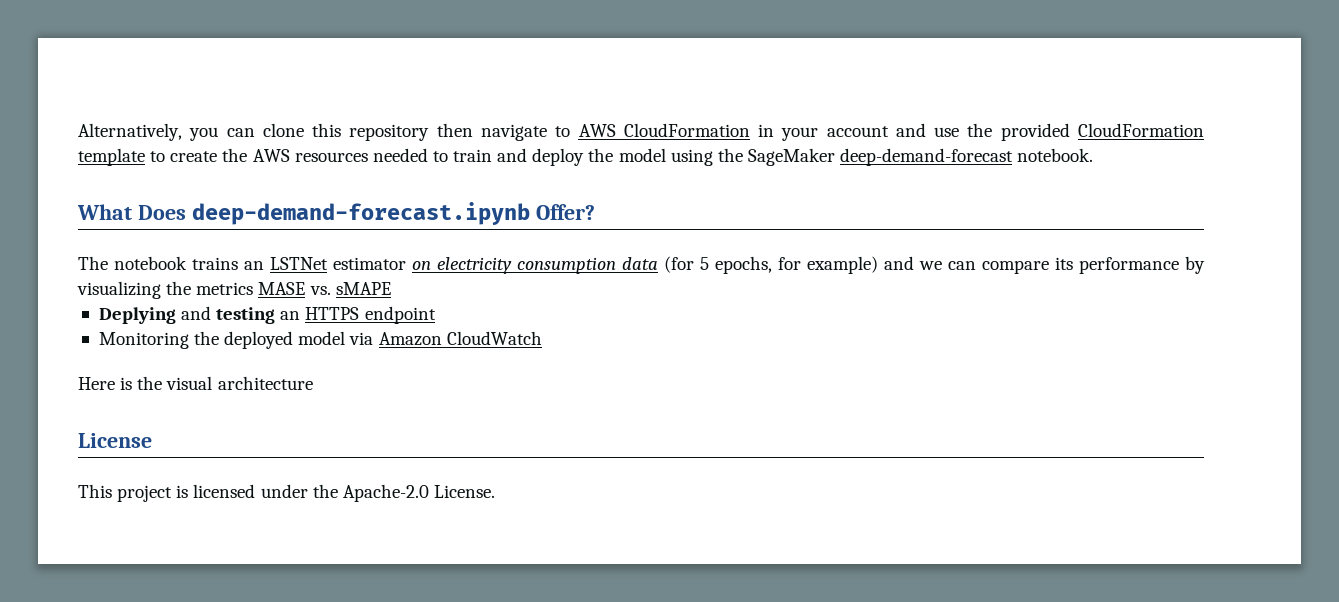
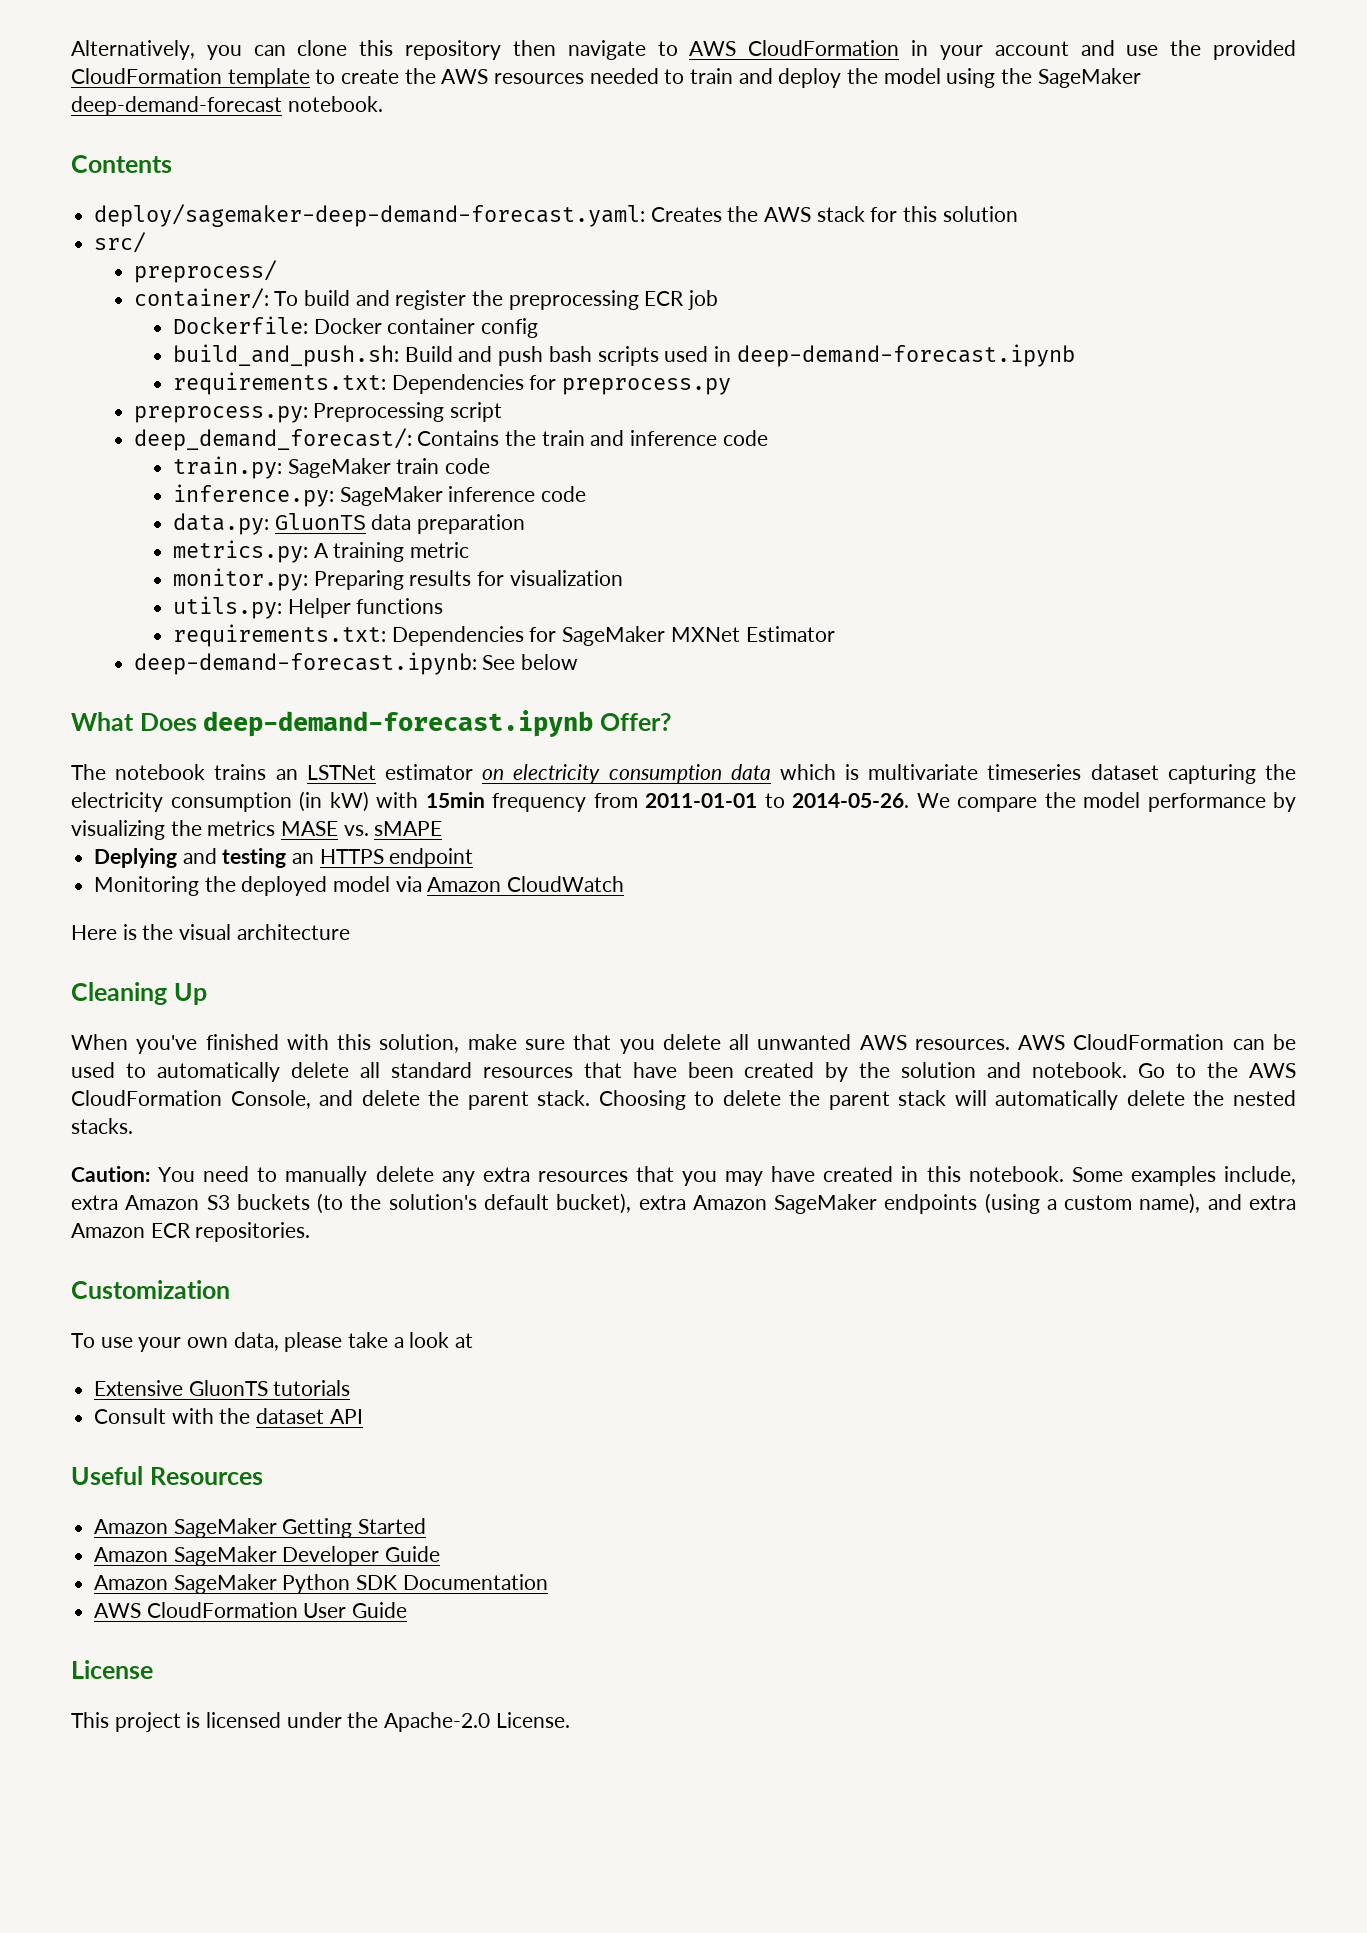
+ Contents
+ deploy/sagemaker-deep-demand-forecast.yaml: Creates the AWS stack for this solution
+ src/
+ preprocess/
+ container/: To build and register the preprocessing ECR job
+ Dockerfile: Docker container config
+ build_and_push.sh: Build and push bash scripts used in deep-demand-forecast.ipynb
+ requirements.txt: Dependencies for preprocess.py
+ preprocess.py: Preprocessing script
+ deep_demand_forecast/: Contains the train and inference code
+ train.py: SageMaker train code
+ inference.py: SageMaker inference code
+ data.py: GluonTS data preparation
+ metrics.py: A training metric
+ monitor.py: Preparing results for visualization
+ utils.py: Helper functions
+ requirements.txt: Dependencies for SageMaker MXNet Estimator
+ deep-demand-forecast.ipynb: See below
- The notebook trains an LSTNet estimator on electricity consumption data (for 5 epochs, for example) and we can compare its performance by visualizing the metrics MASE vs. sMAPE
+ The notebook trains an LSTNet estimator on electricity consumption data which is multivariate timeseries dataset capturing the electricity consumption (in kW) with 15min frequency from 2011-01-01 to 2014-05-26. We compare the model performance by visualizing the metrics MASE vs. sMAPE
+ Cleaning Up
+ When you've finished with this solution, make sure that you delete all unwanted AWS resources. AWS CloudFormation can be used to automatically delete all standard resources that have been created by the solution and notebook. Go to the AWS CloudFormation Console, and delete the parent stack. Choosing to delete the parent stack will automatically delete the nested stacks.
+ Caution: You need to manually delete any extra resources that you may have created in this notebook. Some examples include, extra Amazon S3 buckets (to the solution's default bucket), extra Amazon SageMaker endpoints (using a custom name), and extra Amazon ECR repositories.
+ Customization
+ To use your own data, please take a look at
+ Extensive GluonTS tutorials
+ Consult with the dataset API
+ Useful Resources
+ Amazon SageMaker Getting Started
+ Amazon SageMaker Developer Guide
+ Amazon SageMaker Python SDK Documentation
+ AWS CloudFormation User Guide

